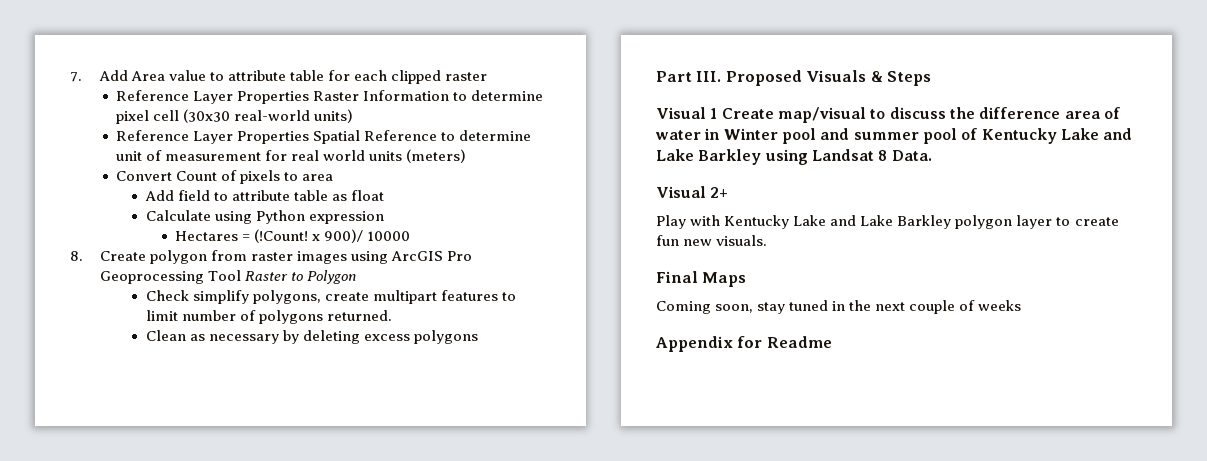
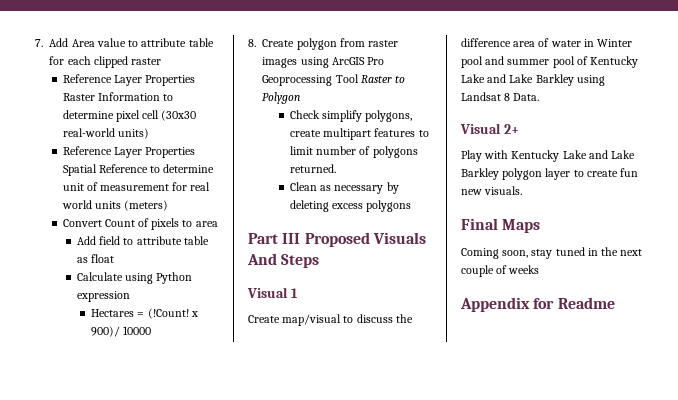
- Part III. Proposed Visuals & Steps
+ Part III Proposed Visuals And Steps
- Visual 1 Create map/visual to discuss the difference area of water in Winter pool and summer pool of Kentucky Lake and Lake Barkley using Landsat 8 Data.
+ Visual 1
+ Create map/visual to discuss the difference area of water in Winter pool and summer pool of Kentucky Lake and Lake Barkley using Landsat 8 Data.

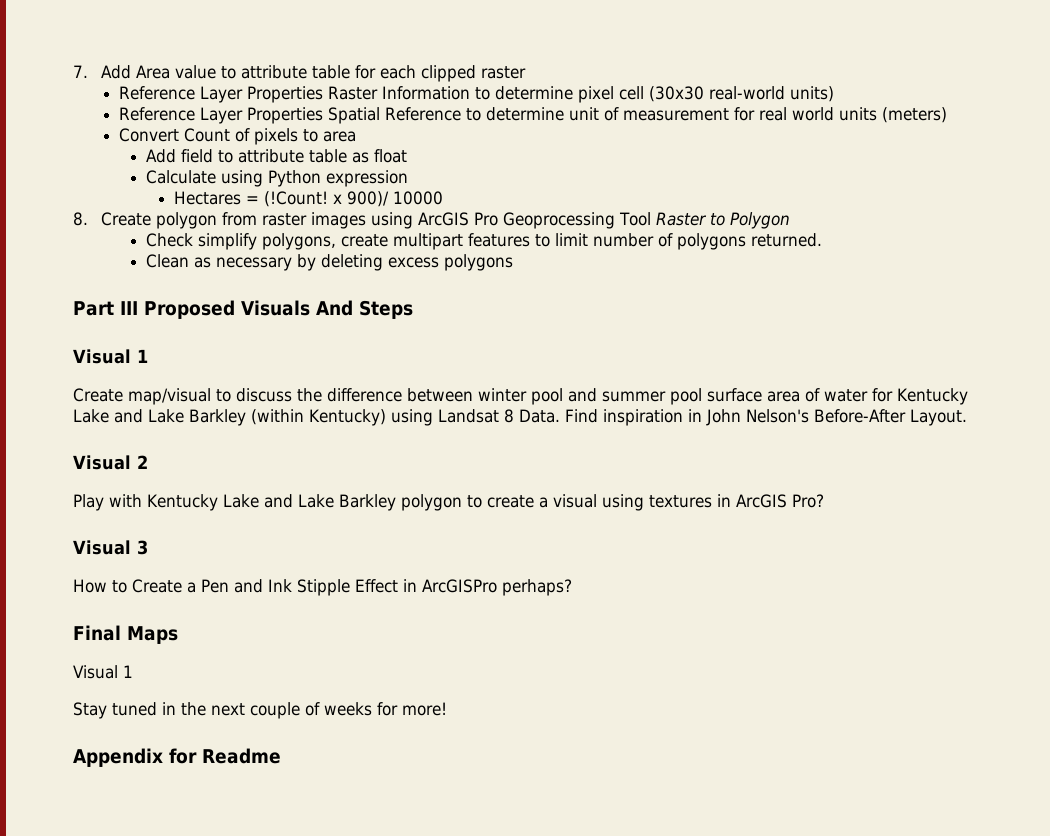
- Create map/visual to discuss the difference area of water in Winter pool and summer pool of Kentucky Lake and Lake Barkley using Landsat 8 Data.
- Visual 2+
+ Create map/visual to discuss the difference between winter pool and summer pool surface area of water for Kentucky Lake and Lake Barkley (within Kentucky) using Landsat 8 Data. Find inspiration in John Nelson's Before-After Layout.
+ Visual 2
- Play with Kentucky Lake and Lake Barkley polygon layer to create fun new visuals.
+ Play with Kentucky Lake and Lake Barkley polygon to create a visual using textures in ArcGIS Pro?
+ Visual 3
+ How to Create a Pen and Ink Stipple Effect in ArcGISPro perhaps?
  Final Maps
- Coming soon, stay tuned in the next couple of weeks
+ Visual 1
+ Stay tuned in the next couple of weeks for more!

